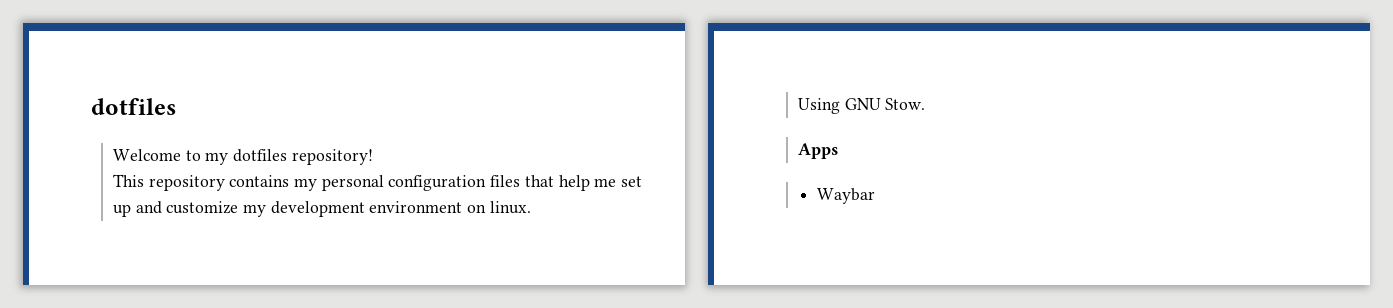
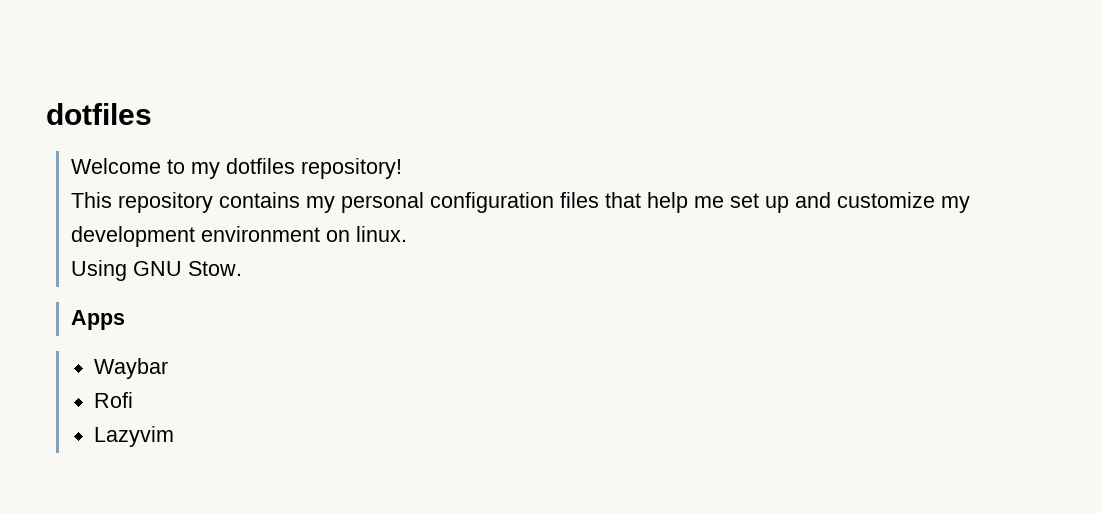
+ Rofi
+ Lazyvim

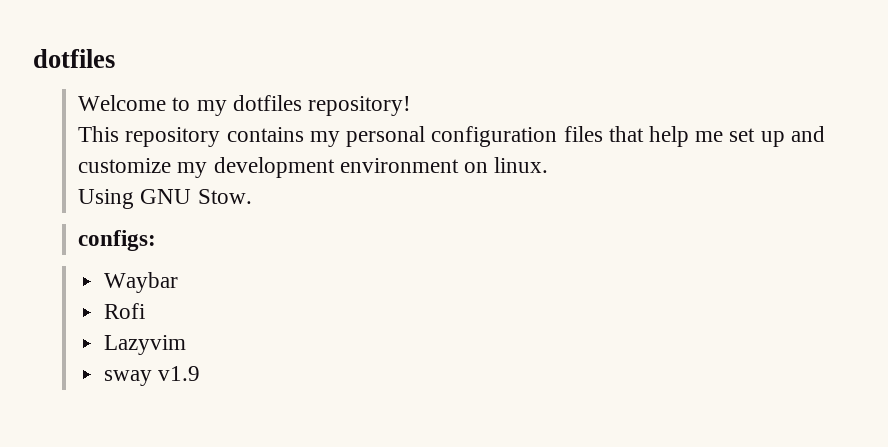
- Apps
+ configs:
+ sway v1.9

